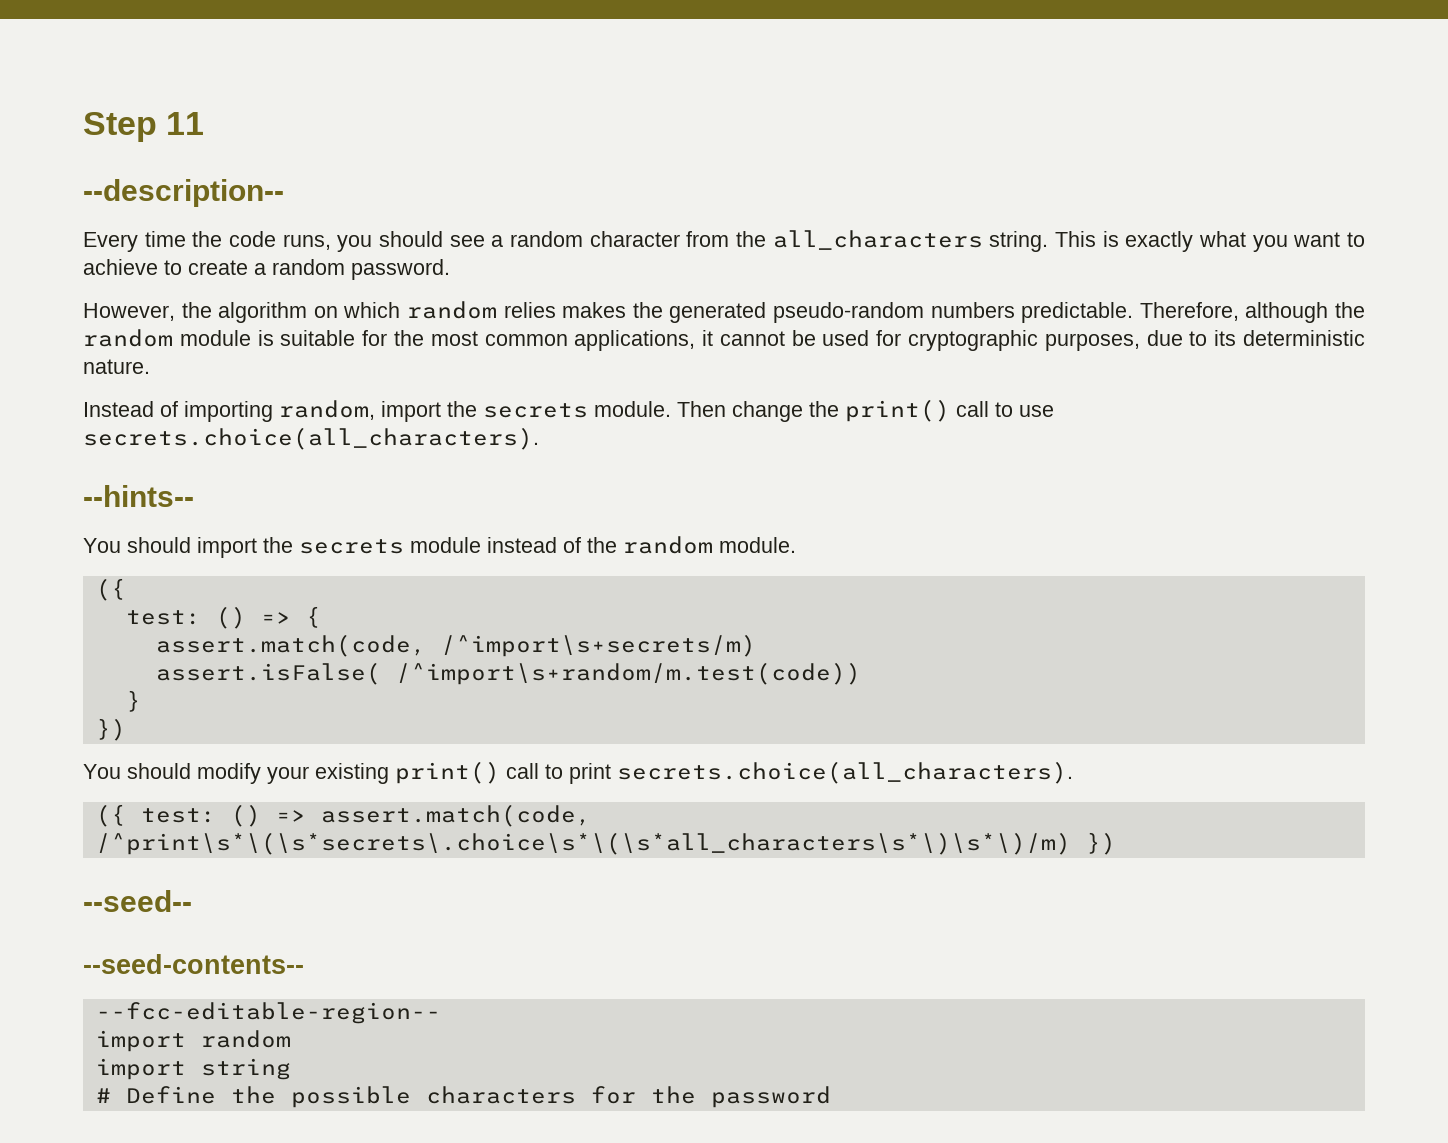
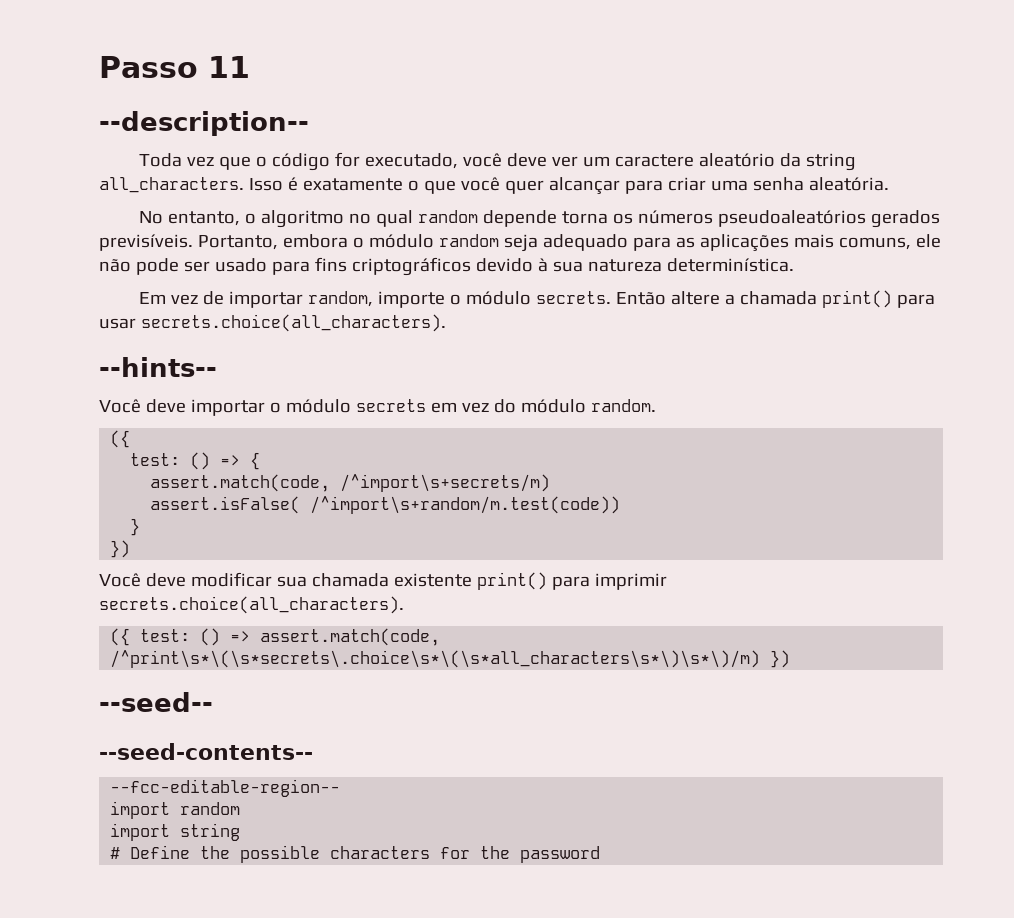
- Step 11
+ Passo 11
- Every time the code runs, you should see a random character from the all_characters string. This is exactly what you want to achieve to create a random password.
- However, the algorithm on which random relies makes the generated pseudo-random numbers predictable. Therefore, although the random module is suitable for the most common applications, it cannot be used for cryptographic purposes, due to its deterministic nature.
- Instead of importing random, import the secrets module. Then change the print() call to use secrets.choice(all_characters).
+ Toda vez que o código for executado, você deve ver um caractere aleatório da string all_characters. Isso é exatamente o que você quer alcançar para criar uma senha aleatória.
+ No entanto, o algoritmo no qual random depende torna os números pseudoaleatórios gerados previsíveis. Portanto, embora o módulo random seja adequado para as aplicações mais comuns, ele não pode ser usado para fins criptográficos devido à sua natureza determinística.
+ Em vez de importar random, importe o módulo secrets. Então altere a chamada print() para usar secrets.choice(all_characters).
  --hints--
- You should import the secrets module instead of the random module.
+ Você deve importar o módulo secrets em vez do módulo random.
- You should modify your existing print() call to print secrets.choice(all_characters).
+ Você deve modificar sua chamada existente print() para imprimir secrets.choice(all_characters).

